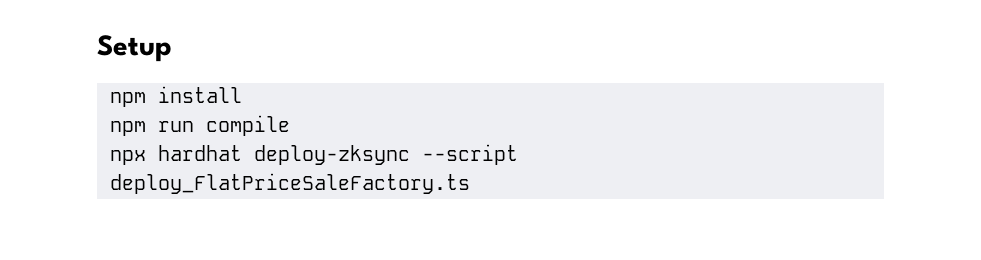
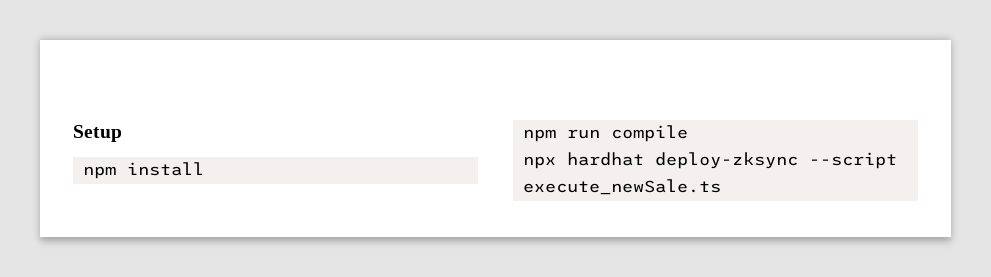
- npx hardhat deploy-zksync --script deploy_FlatPriceSaleFactory.ts
+ npx hardhat deploy-zksync --script execute_newSale.ts

